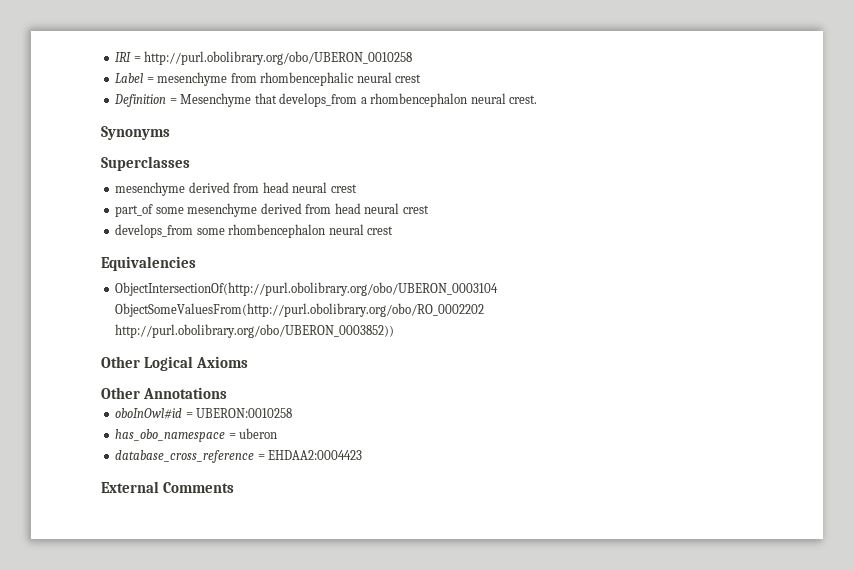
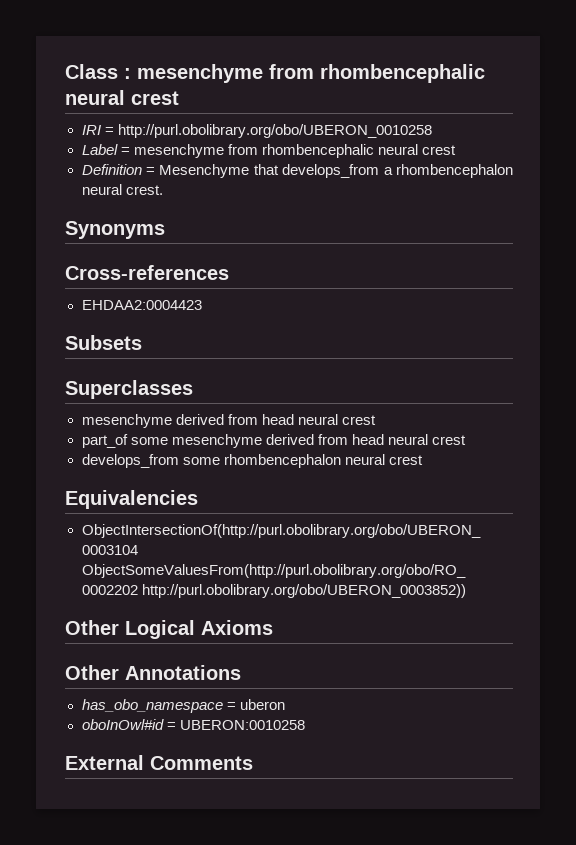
+ Class : mesenchyme from rhombencephalic neural crest
+ Cross-references
+ EHDAA2:0004423
+ Subsets
+ has_obo_namespace = uberon
- has_obo_namespace = uberon
- database_cross_reference = EHDAA2:0004423

